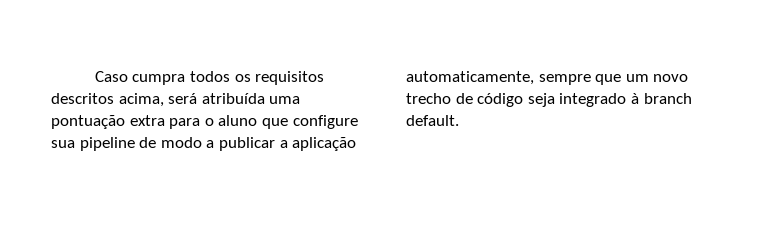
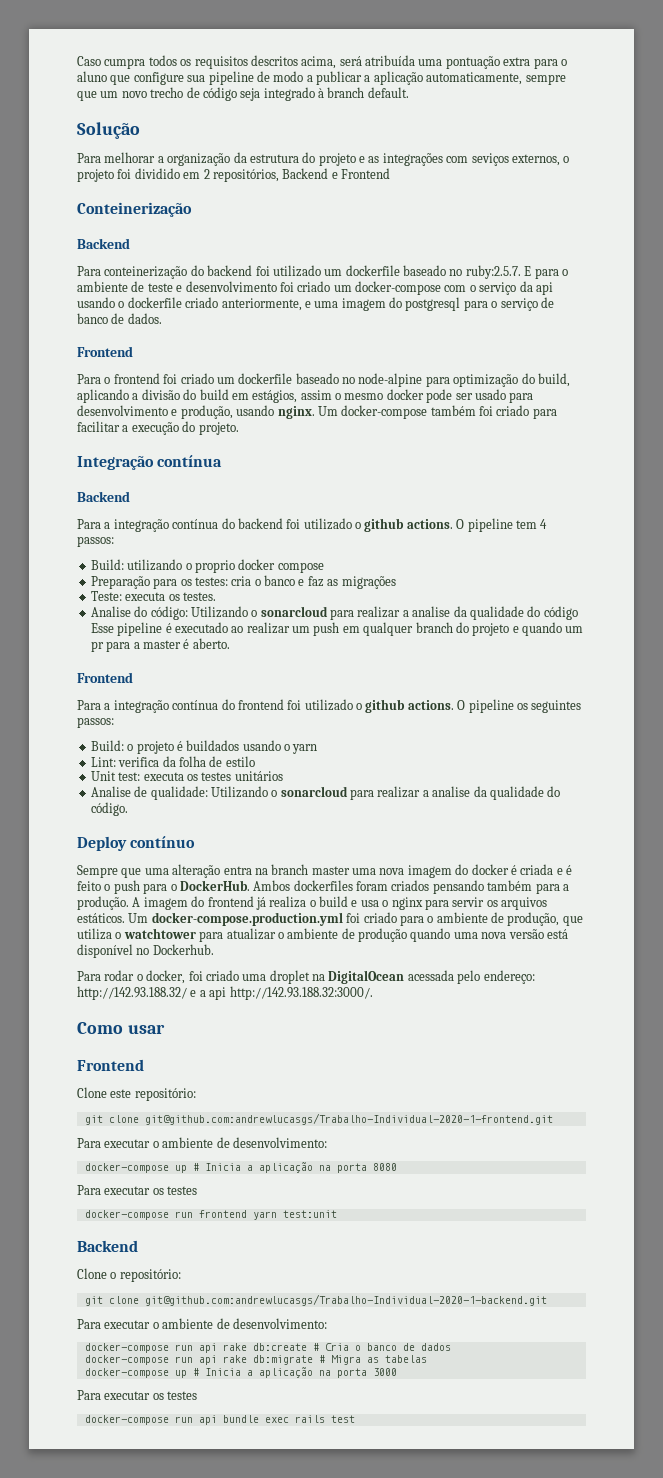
+ Solução
+ Para melhorar a organização da estrutura do projeto e as integrações com seviços externos, o projeto foi dividido em 2 repositórios, Backend e Frontend
+ Conteinerização
+ Backend
+ Para conteinerização do backend foi utilizado um dockerfile baseado no ruby:2.5.7. E para o ambiente de teste e desenvolvimento foi criado um docker-compose com o serviço da api usando o dockerfile criado anteriormente, e uma imagem do postgresql para o serviço de banco de dados.
+ Frontend
+ Para o frontend foi criado um dockerfile baseado no node-alpine para optimização do build, aplicando a divisão do build em estágios, assim o mesmo docker pode ser usado para desenvolvimento e produção, usando nginx. Um docker-compose também foi criado para facilitar a execução do projeto.
+ Integração contínua
+ Backend
+ Para a integração contínua do backend foi utilizado o github actions. O pipeline tem 4 passos:
+ Build: utilizando o proprio docker compose
+ Preparação para os testes: cria o banco e faz as migrações
+ Teste: executa os testes.
+ Analise do código: Utilizando o sonarcloud para realizar a analise da qualidade do código Esse pipeline é executado ao realizar um push em qualquer branch do projeto e quando um pr para a master é aberto.
+ Frontend
+ Para a integração contínua do frontend foi utilizado o github actions. O pipeline os seguintes passos:
+ Build: o projeto é buildados usando o yarn
+ Lint: verifica da folha de estilo
+ Unit test: executa os testes unitários
+ Analise de qualidade: Utilizando o sonarcloud para realizar a analise da qualidade do código.
+ Deploy contínuo
+ Sempre que uma alteração entra na branch master uma nova imagem do docker é criada e é feito o push para o DockerHub. Ambos dockerfiles foram criados pensando também para a produção. A imagem do frontend já realiza o build e usa o nginx para servir os arquivos estáticos. Um docker-compose.production.yml foi criado para o ambiente de produção, que utiliza o watchtower para atualizar o ambiente de produção quando uma nova versão está disponível no Dockerhub.
+ Para rodar o docker, foi criado uma droplet na DigitalOcean acessada pelo endereço: http://142.93.188.32/ e a api http://142.93.188.32:3000/.
+ Como usar
+ Frontend
+ Clone este repositório:
+ git clone git@github.com:andrewlucasgs/Trabalho-Individual-2020-1-frontend.git
+ Para executar o ambiente de desenvolvimento:
+ docker-compose up # Inicia a aplicação na porta 8080
+ Para executar os testes
+ docker-compose run frontend yarn test:unit
+ Backend
+ Clone o repositório:
+ git clone git@github.com:andrewlucasgs/Trabalho-Individual-2020-1-backend.git
+ Para executar o ambiente de desenvolvimento:
+ docker-compose run api rake db:create # Cria o banco de dados
+ docker-compose run api rake db:migrate # Migra as tabelas
+ docker-compose up # Inicia a aplicação na porta 3000
+ Para executar os testes
+ docker-compose run api bundle exec rails test

